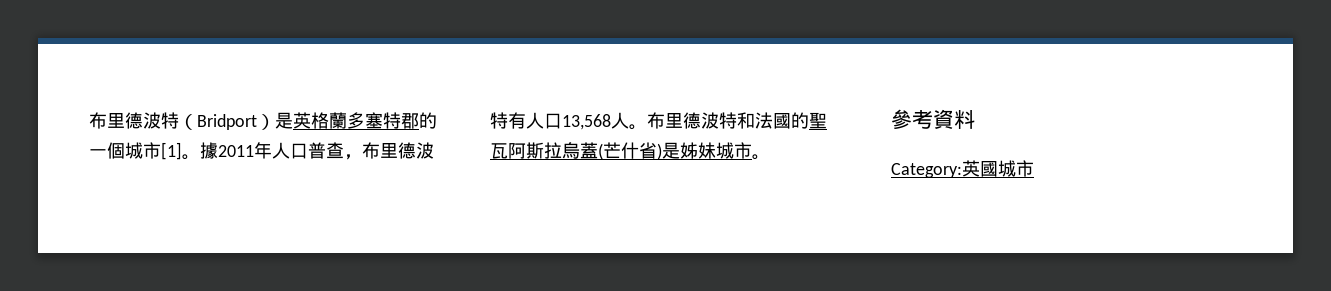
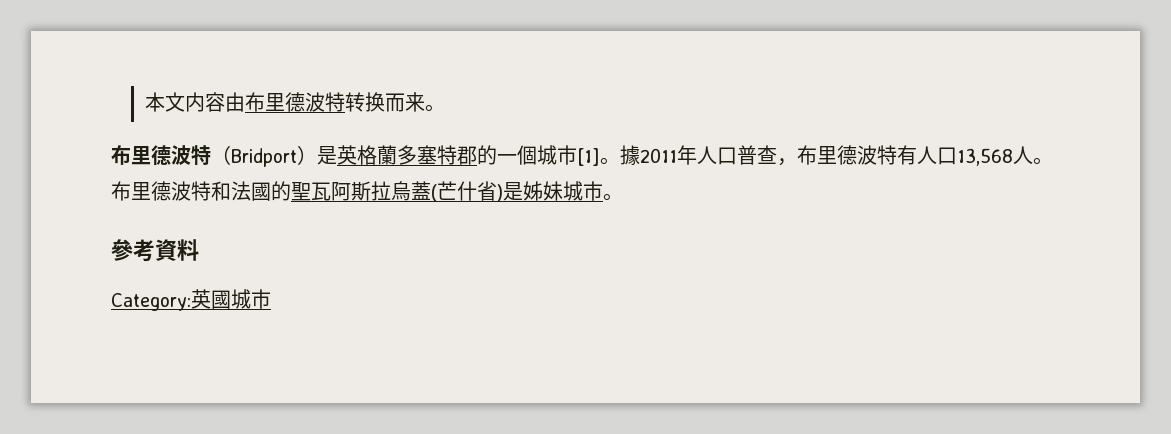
+ 本文内容由布里德波特转换而来。

